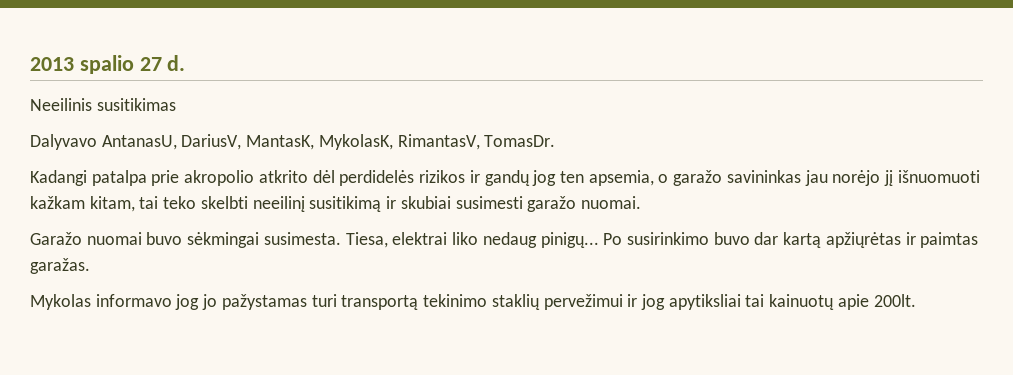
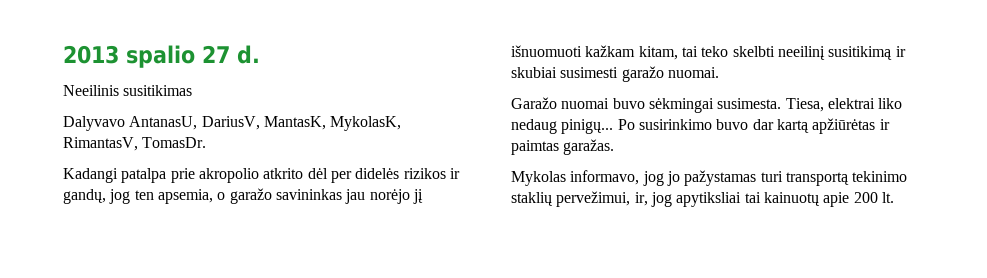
- Kadangi patalpa prie akropolio atkrito dėl perdidelės rizikos ir gandų jog ten apsemia, o garažo savininkas jau norėjo jį išnuomuoti kažkam kitam, tai teko skelbti neeilinį susitikimą ir skubiai susimesti garažo nuomai.
+ Kadangi patalpa prie akropolio atkrito dėl per didelės rizikos ir gandų, jog ten apsemia, o garažo savininkas jau norėjo jį išnuomuoti kažkam kitam, tai teko skelbti neeilinį susitikimą ir skubiai susimesti garažo nuomai.
- Po susirinkimo buvo dar kartą apžiųrėtas ir paimtas garažas.
+ Po susirinkimo buvo dar kartą apžiūrėtas ir paimtas garažas.
- Mykolas informavo jog jo pažystamas turi transportą tekinimo staklių pervežimui ir jog apytiksliai tai kainuotų apie 200lt.
+ Mykolas informavo, jog jo pažystamas turi transportą tekinimo staklių pervežimui, ir, jog apytiksliai tai kainuotų apie 200 lt.

